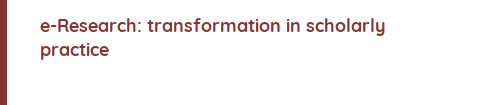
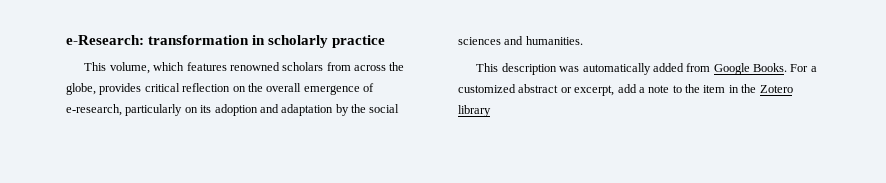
+ This volume, which features renowned scholars from across the globe, provides critical reflection on the overall emergence of e-research, particularly on its adoption and adaptation by the social sciences and humanities.
+ This description was automatically added from Google Books. For a customized abstract or excerpt, add a note to the item in the Zotero library

